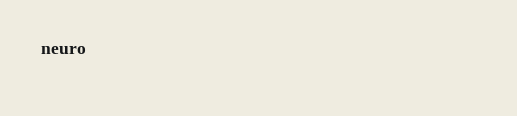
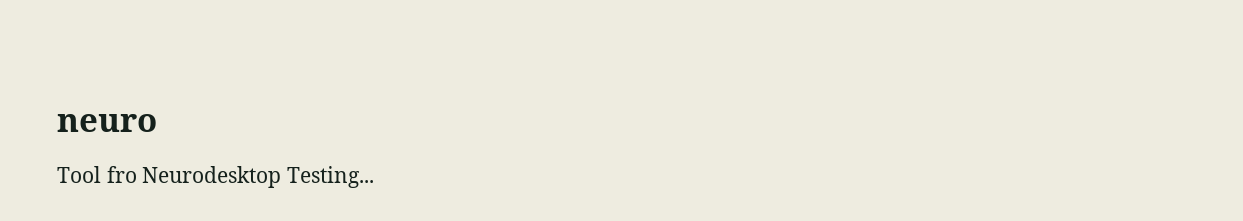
+ Tool fro Neurodesktop Testing...

